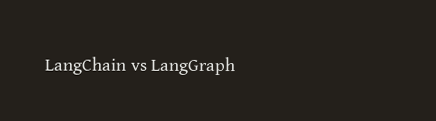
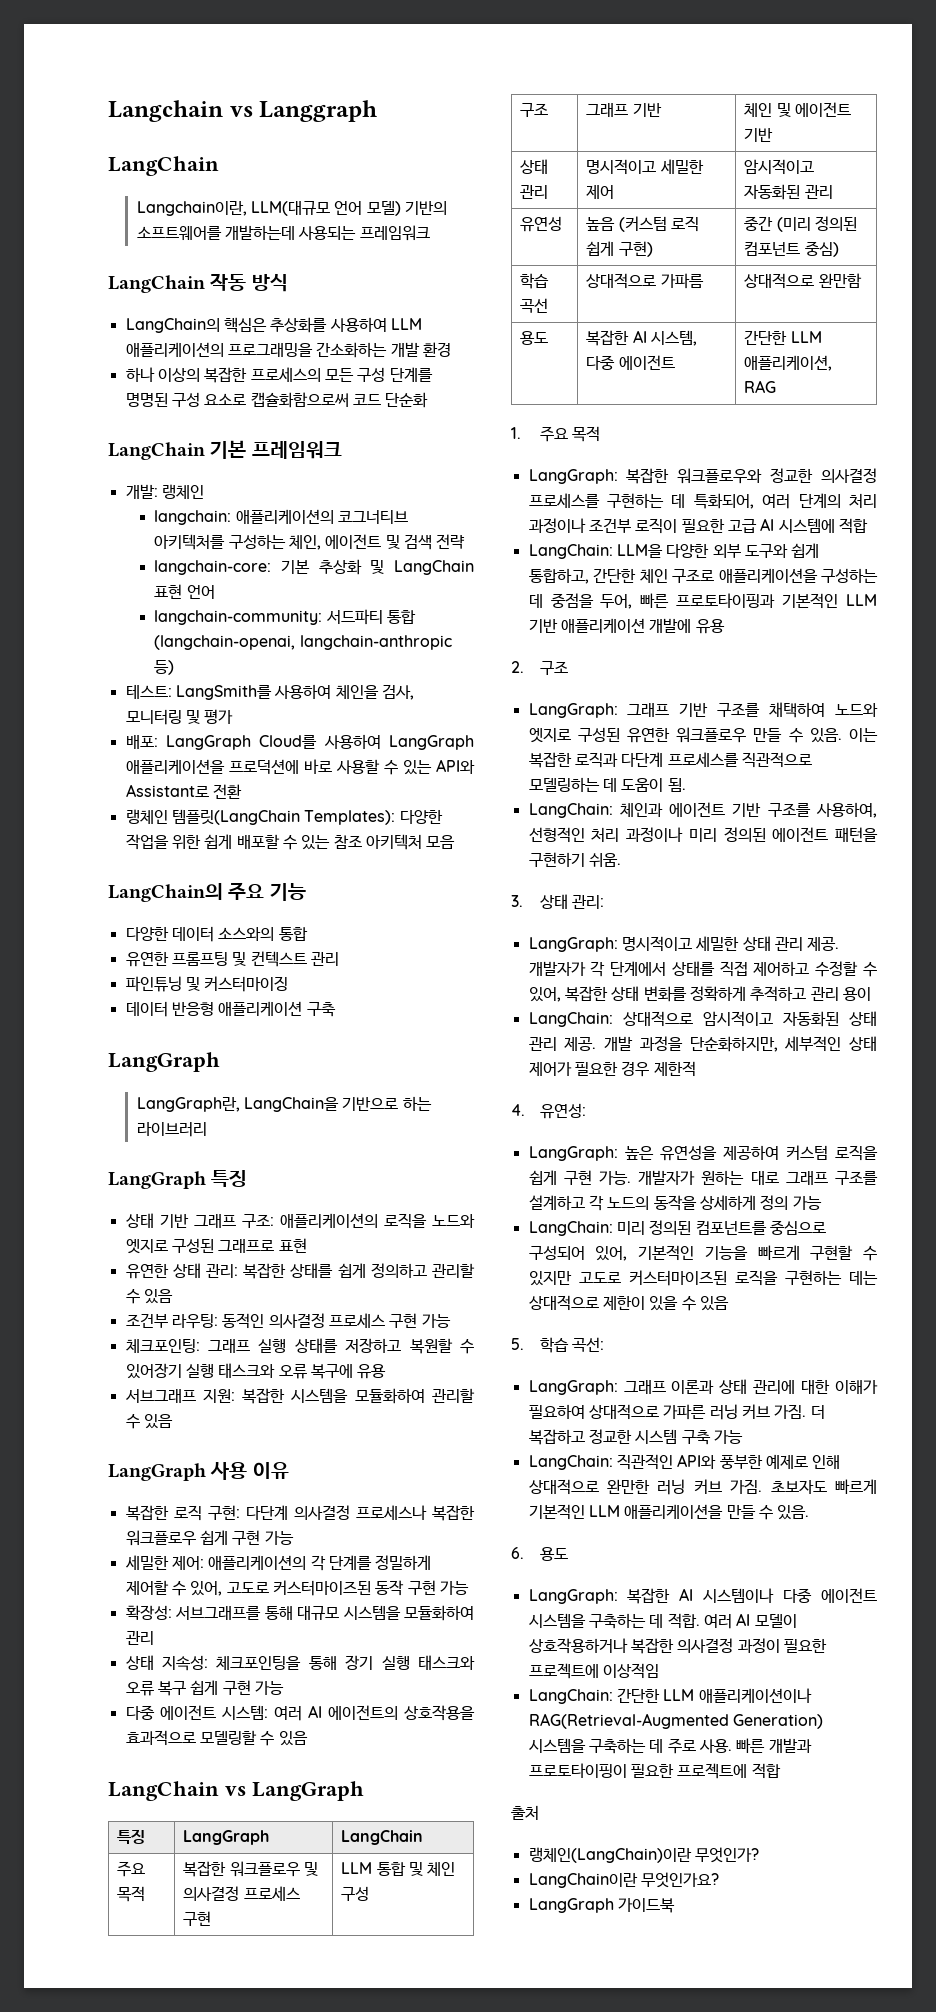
+ Langchain vs Langgraph
+ LangChain
+ Langchain이란, LLM(대규모 언어 모델) 기반의 소프트웨어를 개발하는데 사용되는 프레임워크
+ LangChain 작동 방식
+ LangChain의 핵심은 추상화를 사용하여 LLM 애플리케이션의 프로그래밍을 간소화하는 개발 환경
+ 하나 이상의 복잡한 프로세스의 모든 구성 단계를 명명된 구성 요소로 캡슐화함으로써 코드 단순화
+ LangChain 기본 프레임워크
+ 개발: 랭체인
+ langchain: 애플리케이션의 코그너티브 아키텍처를 구성하는 체인, 에이전트 및 검색 전략
+ langchain-core: 기본 추상화 및 LangChain 표현 언어
+ langchain-community: 서드파티 통합 (langchain-openai, langchain-anthropic 등)
+ 테스트: LangSmith를 사용하여 체인을 검사, 모니터링 및 평가
+ 배포: LangGraph Cloud를 사용하여 LangGraph 애플리케이션을 프로덕션에 바로 사용할 수 있는 API와 Assistant로 전환
+ 랭체인 템플릿(LangChain Templates): 다양한 작업을 위한 쉽게 배포할 수 있는 참조 아키텍처 모음
+ LangChain의 주요 기능
+ 다양한 데이터 소스와의 통합
+ 유연한 프롬프팅 및 컨텍스트 관리
+ 파인튜닝 및 커스터마이징
+ 데이터 반응형 애플리케이션 구축
+ LangGraph
+ LangGraph란, LangChain을 기반으로 하는 라이브러리
+ LangGraph 특징
+ 상태 기반 그래프 구조: 애플리케이션의 로직을 노드와 엣지로 구성된 그래프로 표현
+ 유연한 상태 관리: 복잡한 상태를 쉽게 정의하고 관리할 수 있음
+ 조건부 라우팅: 동적인 의사결정 프로세스 구현 가능
+ 체크포인팅: 그래프 실행 상태를 저장하고 복원할 수 있어장기 실행 태스크와 오류 복구에 유용
+ 서브그래프 지원: 복잡한 시스템을 모듈화하여 관리할 수 있음
+ LangGraph 사용 이유
+ 복잡한 로직 구현: 다단계 의사결정 프로세스나 복잡한 워크플로우 쉽게 구현 가능
+ 세밀한 제어: 애플리케이션의 각 단계를 정밀하게 제어할 수 있어, 고도로 커스터마이즈된 동작 구현 가능
+ 확장성: 서브그래프를 통해 대규모 시스템을 모듈화하여 관리
+ 상태 지속성: 체크포인팅을 통해 장기 실행 태스크와 오류 복구 쉽게 구현 가능
+ 다중 에이전트 시스템: 여러 AI 에이전트의 상호작용을 효과적으로 모델링할 수 있음
  LangChain vs LangGraph
+ 특징 | LangGraph | LangChain
+ 주요 목적 | 복잡한 워크플로우 및 의사결정 프로세스 구현 | LLM 통합 및 체인 구성
+ 구조 | 그래프 기반 | 체인 및 에이전트 기반
+ 상태 관리 | 명시적이고 세밀한 제어 | 암시적이고 자동화된 관리
+ 유연성 | 높음 (커스텀 로직 쉽게 구현) | 중간 (미리 정의된 컴포넌트 중심)
+ 학습 곡선 | 상대적으로 가파름 | 상대적으로 완만함
+ 용도 | 복잡한 AI 시스템, 다중 에이전트 | 간단한 LLM 애플리케이션, RAG
+ 1. 주요 목적
+ LangGraph: 복잡한 워크플로우와 정교한 의사결정 프로세스를 구현하는 데 특화되어, 여러 단계의 처리 과정이나 조건부 로직이 필요한 고급 AI 시스템에 적합
+ LangChain: LLM을 다양한 외부 도구와 쉽게 통합하고, 간단한 체인 구조로 애플리케이션을 구성하는 데 중점을 두어, 빠른 프로토타이핑과 기본적인 LLM 기반 애플리케이션 개발에 유용
+ 2. 구조
+ LangGraph: 그래프 기반 구조를 채택하여 노드와 엣지로 구성된 유연한 워크플로우 만들 수 있음. 이는 복잡한 로직과 다단계 프로세스를 직관적으로 모델링하는 데 도움이 됨.
+ LangChain: 체인과 에이전트 기반 구조를 사용하여, 선형적인 처리 과정이나 미리 정의된 에이전트 패턴을 구현하기 쉬움.
+ 3. 상태 관리:
+ LangGraph: 명시적이고 세밀한 상태 관리 제공. 개발자가 각 단계에서 상태를 직접 제어하고 수정할 수 있어, 복잡한 상태 변화를 정확하게 추적하고 관리 용이
+ LangChain: 상대적으로 암시적이고 자동화된 상태 관리 제공. 개발 과정을 단순화하지만, 세부적인 상태 제어가 필요한 경우 제한적
+ 4. 유연성:
+ LangGraph: 높은 유연성을 제공하여 커스텀 로직을 쉽게 구현 가능. 개발자가 원하는 대로 그래프 구조를 설계하고 각 노드의 동작을 상세하게 정의 가능
+ LangChain: 미리 정의된 컴포넌트를 중심으로 구성되어 있어, 기본적인 기능을 빠르게 구현할 수 있지만 고도로 커스터마이즈된 로직을 구현하는 데는 상대적으로 제한이 있을 수 있음
+ 5. 학습 곡선:
+ LangGraph: 그래프 이론과 상태 관리에 대한 이해가 필요하여 상대적으로 가파른 러닝 커브 가짐. 더 복잡하고 정교한 시스템 구축 가능
+ LangChain: 직관적인 API와 풍부한 예제로 인해 상대적으로 완만한 러닝 커브 가짐. 초보자도 빠르게 기본적인 LLM 애플리케이션을 만들 수 있음.
+ 6. 용도
+ LangGraph: 복잡한 AI 시스템이나 다중 에이전트 시스템을 구축하는 데 적합. 여러 AI 모델이 상호작용하거나 복잡한 의사결정 과정이 필요한 프로젝트에 이상적임
+ LangChain: 간단한 LLM 애플리케이션이나 RAG(Retrieval-Augmented Generation) 시스템을 구축하는 데 주로 사용. 빠른 개발과 프로토타이핑이 필요한 프로젝트에 적합
+ 출처
+ 랭체인(LangChain)이란 무엇인가?
+ LangChain이란 무엇인가요?
+ LangGraph 가이드북

